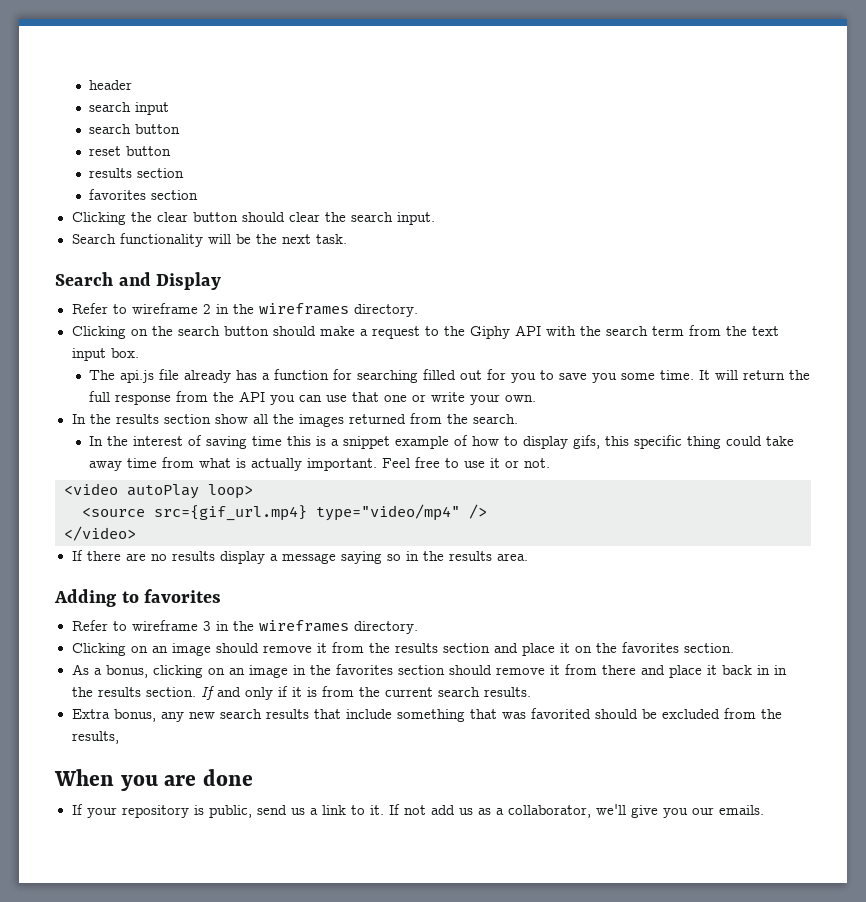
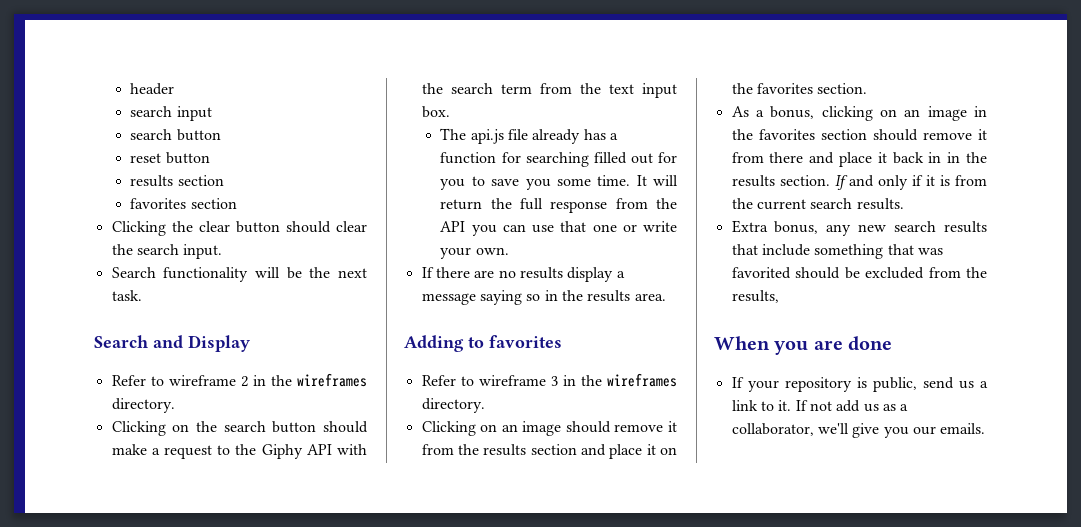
- In the results section show all the images returned from the search.
- In the interest of saving time this is a snippet example of how to display gifs, this specific thing could take away time from what is actually important. Feel free to use it or not.
- <video autoPlay loop>
- <source src={gif_url.mp4} type="video/mp4" />
- </video>

